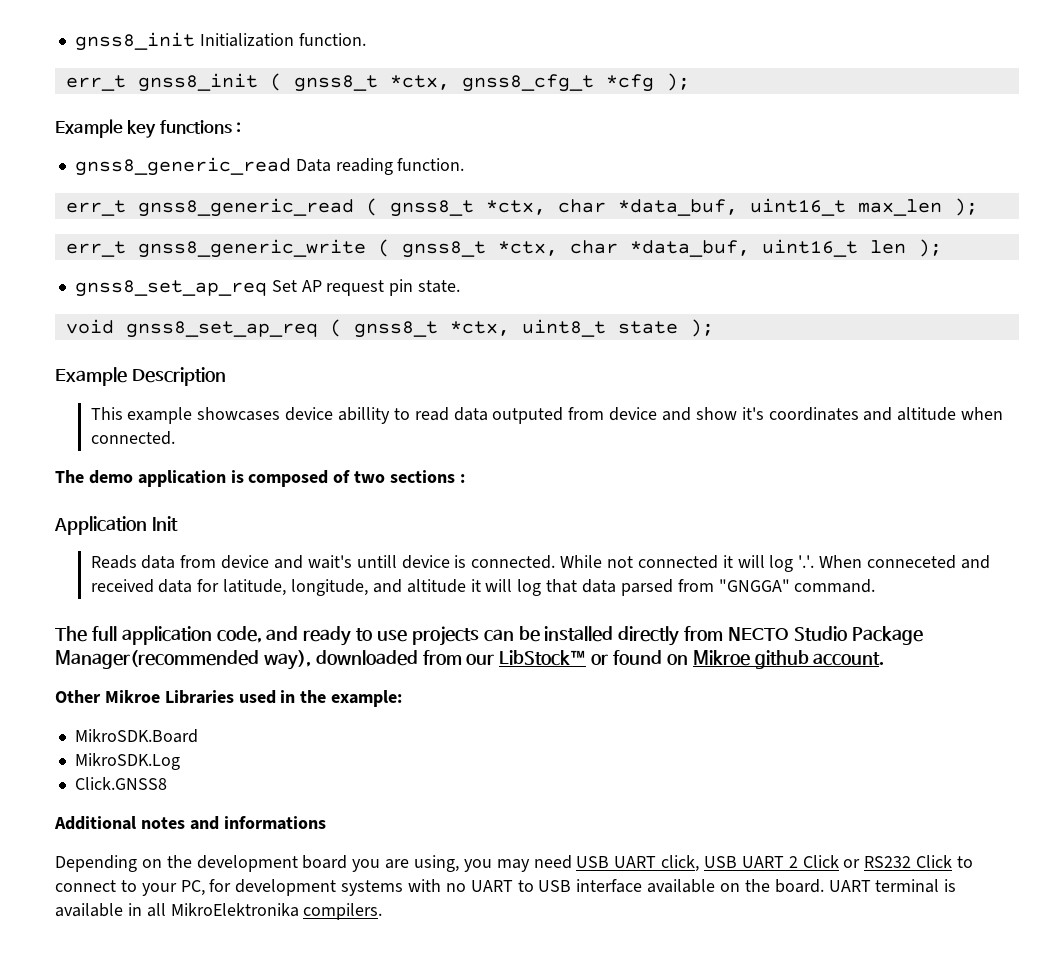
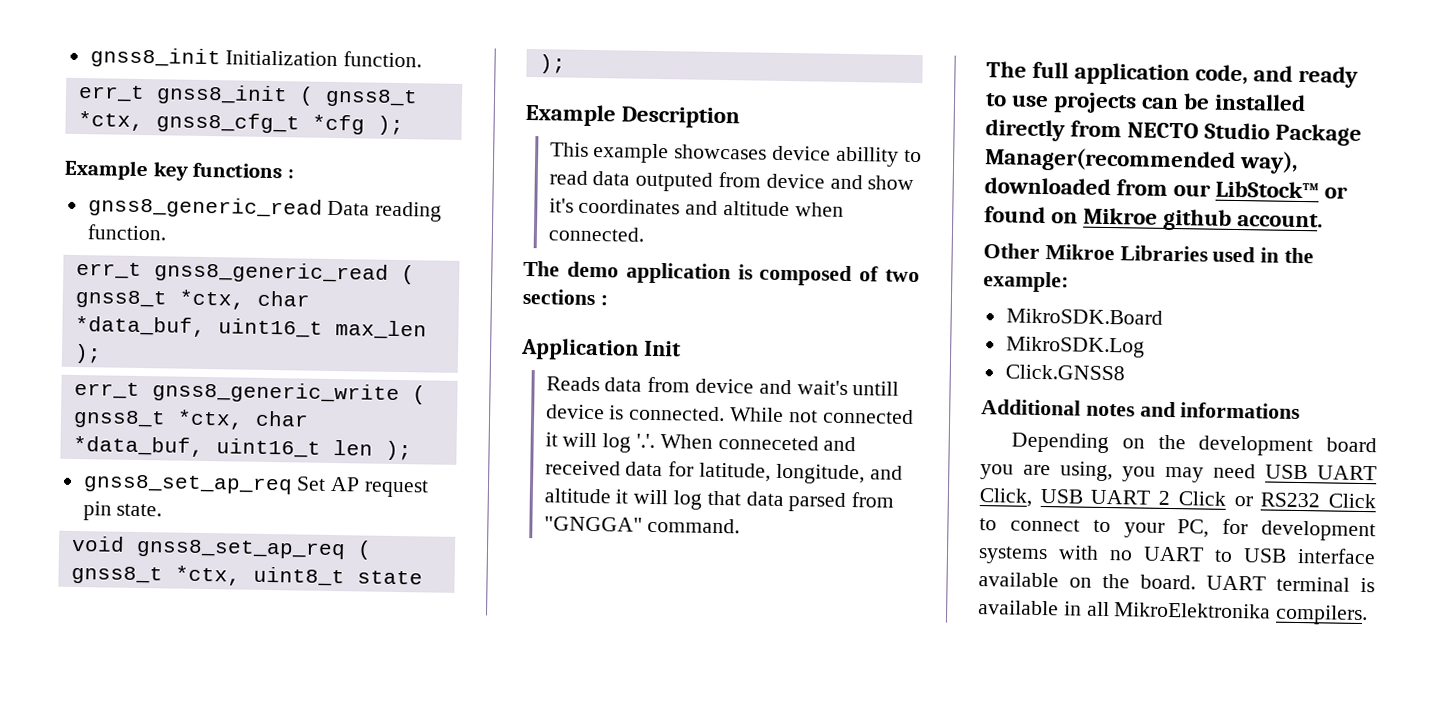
- Depending on the development board you are using, you may need USB UART click, USB UART 2 Click or RS232 Click to connect to your PC, for development systems with no UART to USB interface available on the board.
+ Depending on the development board you are using, you may need USB UART Click, USB UART 2 Click or RS232 Click to connect to your PC, for development systems with no UART to USB interface available on the board.

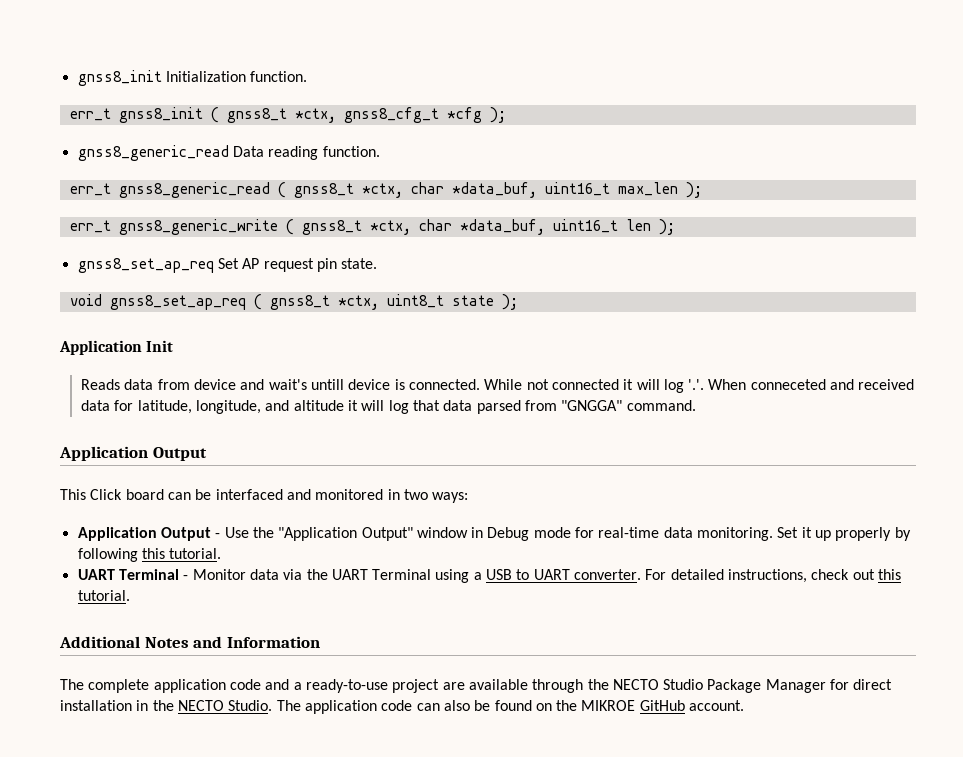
- Example key functions :
- Example Description
- This example showcases device abillity to read data outputed from device and show it's coordinates and altitude when connected.
- The demo application is composed of two sections :
  While not connected it will log '.'. When conneceted and received data for latitude, longitude, and altitude it will log that data parsed from "GNGGA" command.
- The full application code, and ready to use projects can be installed directly from NECTO Studio Package Manager(recommended way), downloaded from our LibStock™ or found on Mikroe github account.
- Other Mikroe Libraries used in the example:
- MikroSDK.Board
- MikroSDK.Log
- Click.GNSS8
- Additional notes and informations
- Depending on the development board you are using, you may need USB UART Click, USB UART 2 Click or RS232 Click to connect to your PC, for development systems with no UART to USB interface available on the board. UART terminal is available in all MikroElektronika compilers.
+ Application Output
+ This Click board can be interfaced and monitored in two ways:
+ Application Output - Use the "Application Output" window in Debug mode for real-time data monitoring. Set it up properly by following this tutorial.
+ UART Terminal - Monitor data via the UART Terminal using a USB to UART converter. For detailed instructions, check out this tutorial.
+ Additional Notes and Information
+ The complete application code and a ready-to-use project are available through the NECTO Studio Package Manager for direct installation in the NECTO Studio. The application code can also be found on the MIKROE GitHub account.

